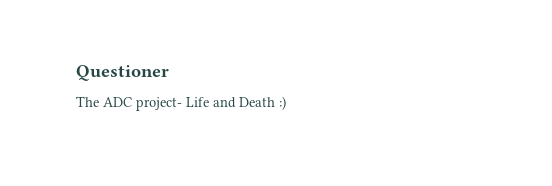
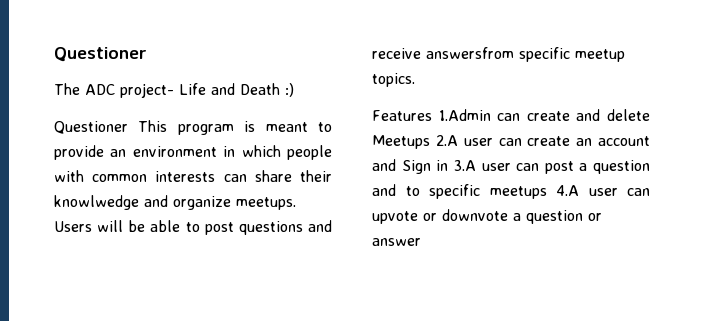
+ Questioner This program is meant to provide an environment in which people with common interests can share their knowlwedge and organize meetups. Users will be able to post questions and receive answersfrom specific meetup topics.
+ Features 1.Admin can create and delete Meetups 2.A user can create an account and Sign in 3.A user can post a question and to specific meetups 4.A user can upvote or downvote a question or answer

